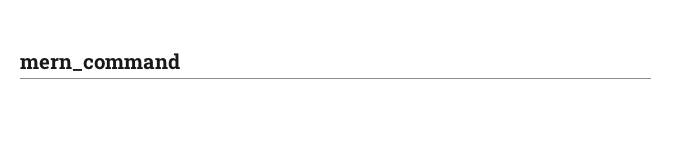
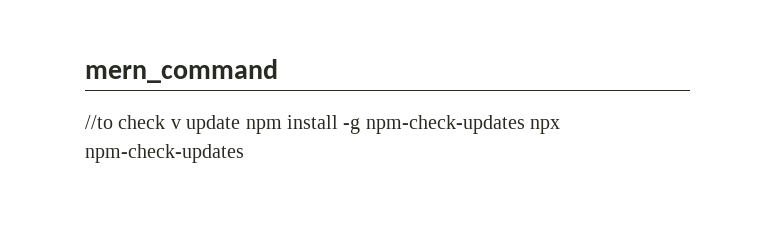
+ //to check v update npm install -g npm-check-updates npx npm-check-updates

